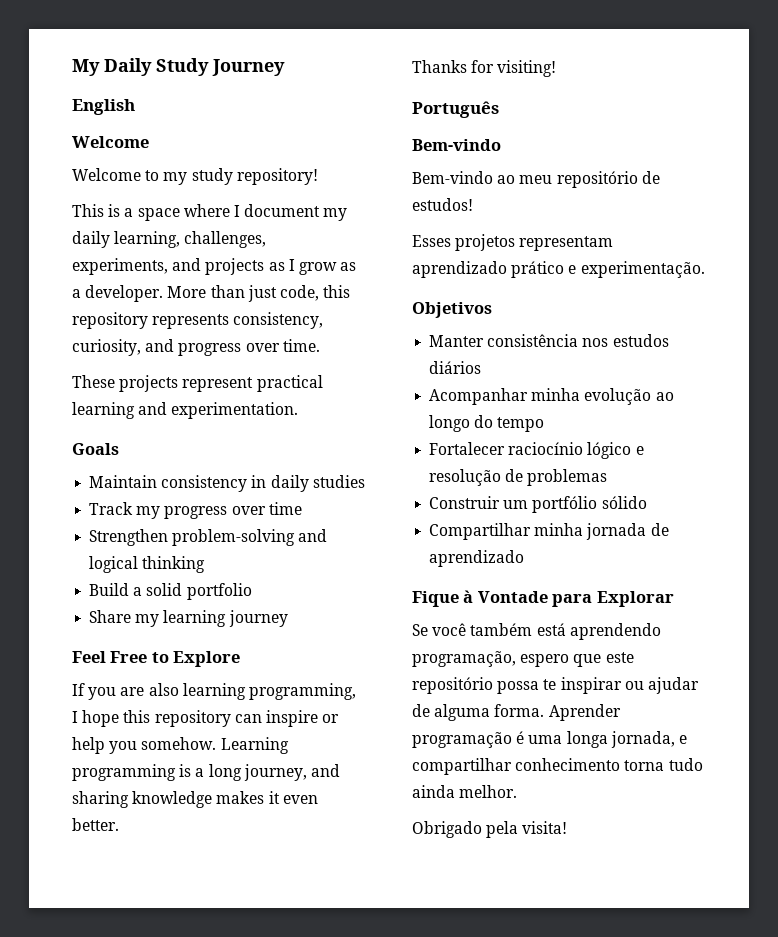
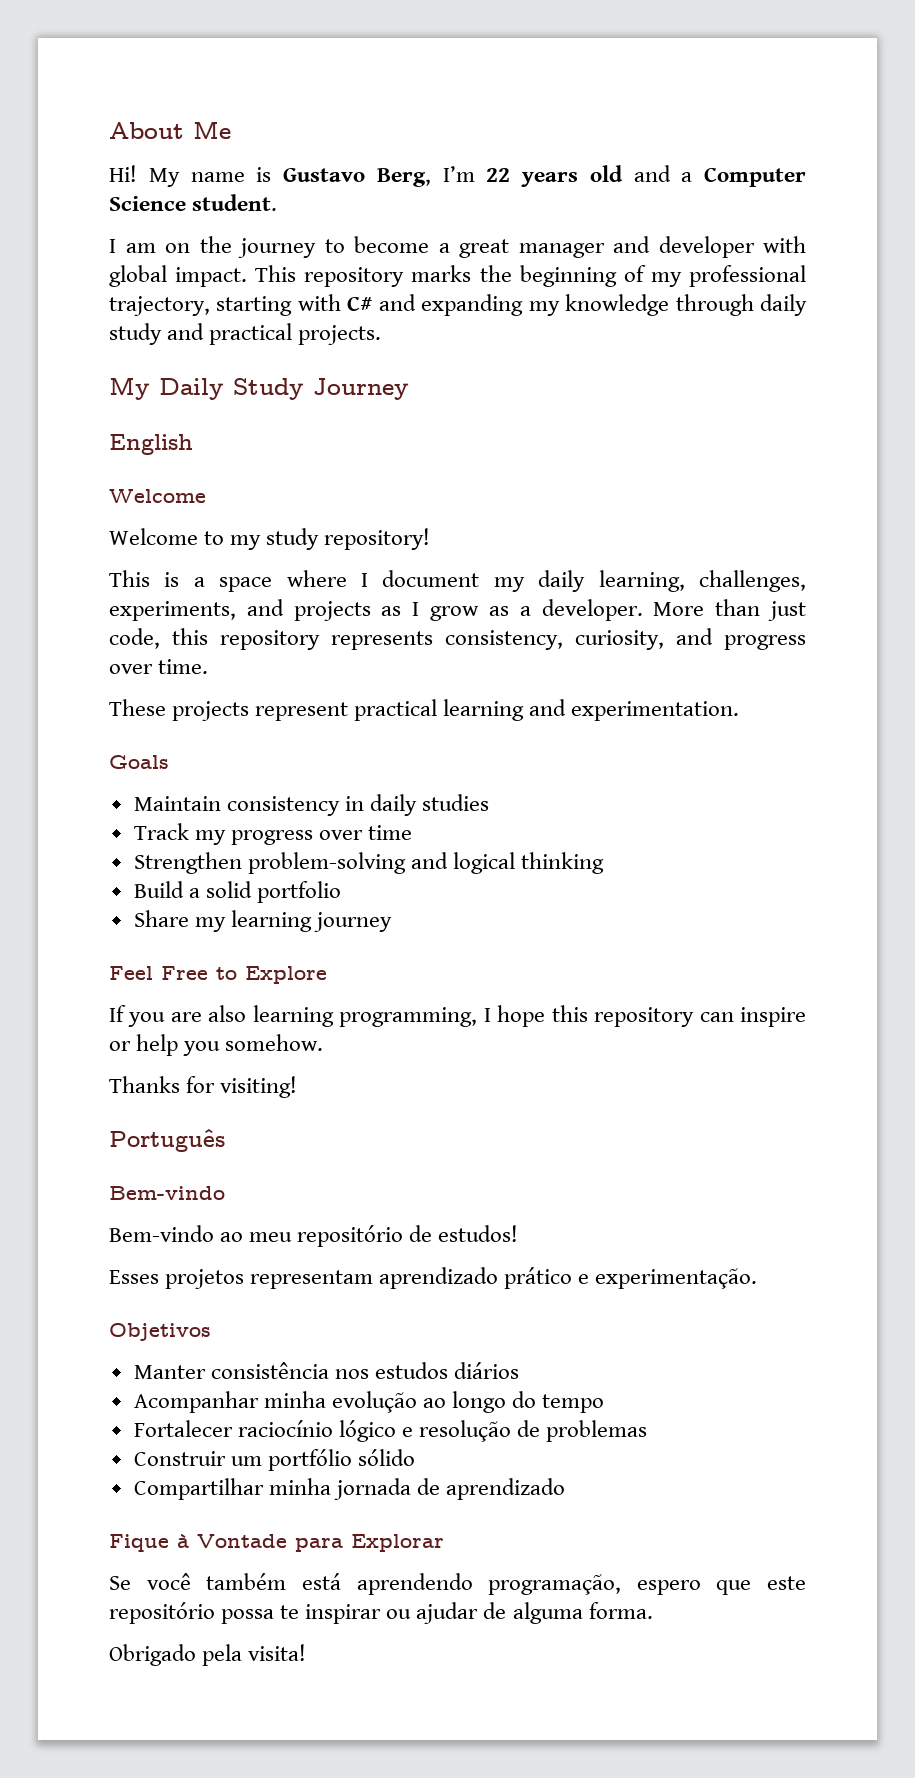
+ About Me
+ Hi! My name is Gustavo Berg, I’m 22 years old and a Computer Science student.
+ I am on the journey to become a great manager and developer with global impact. This repository marks the beginning of my professional trajectory, starting with C# and expanding my knowledge through daily study and practical projects.
- Learning programming is a long journey, and sharing knowledge makes it even better.
- Aprender programação é uma longa jornada, e compartilhar conhecimento torna tudo ainda melhor.

